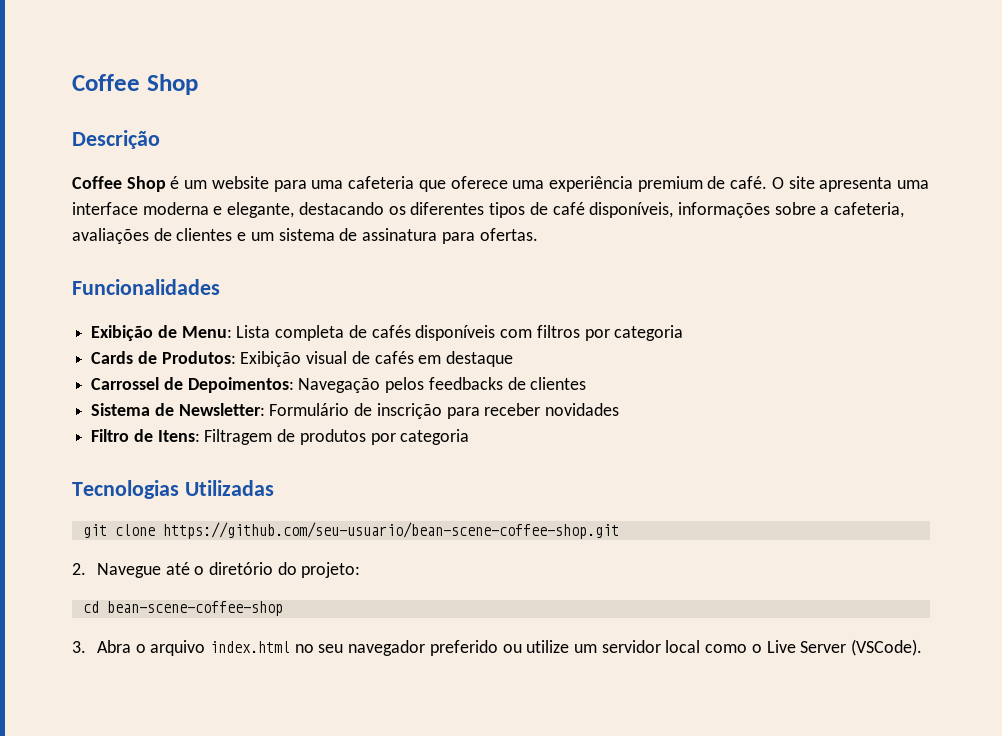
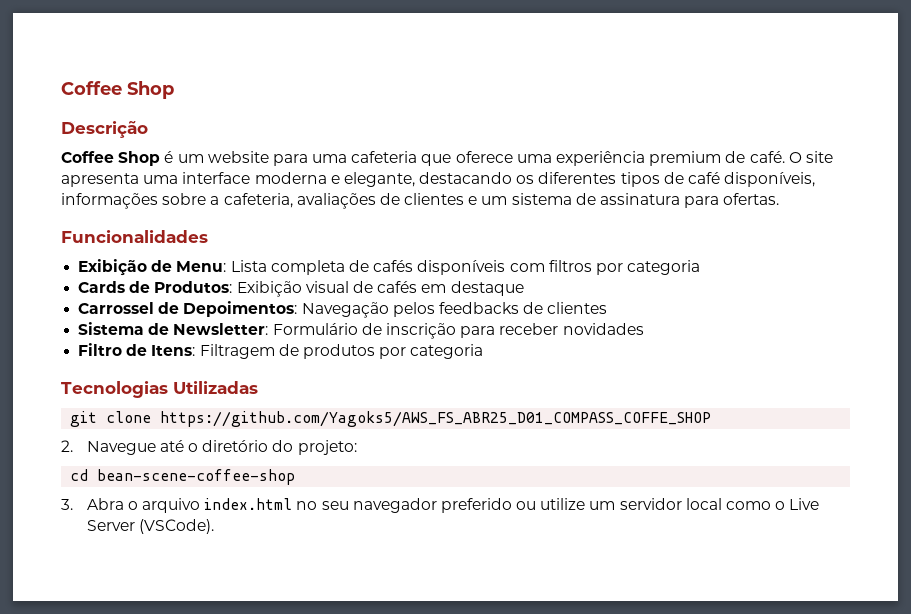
- git clone https://github.com/seu-usuario/bean-scene-coffee-shop.git
+ git clone https://github.com/Yagoks5/AWS_FS_ABR25_D01_COMPASS_COFFE_SHOP

